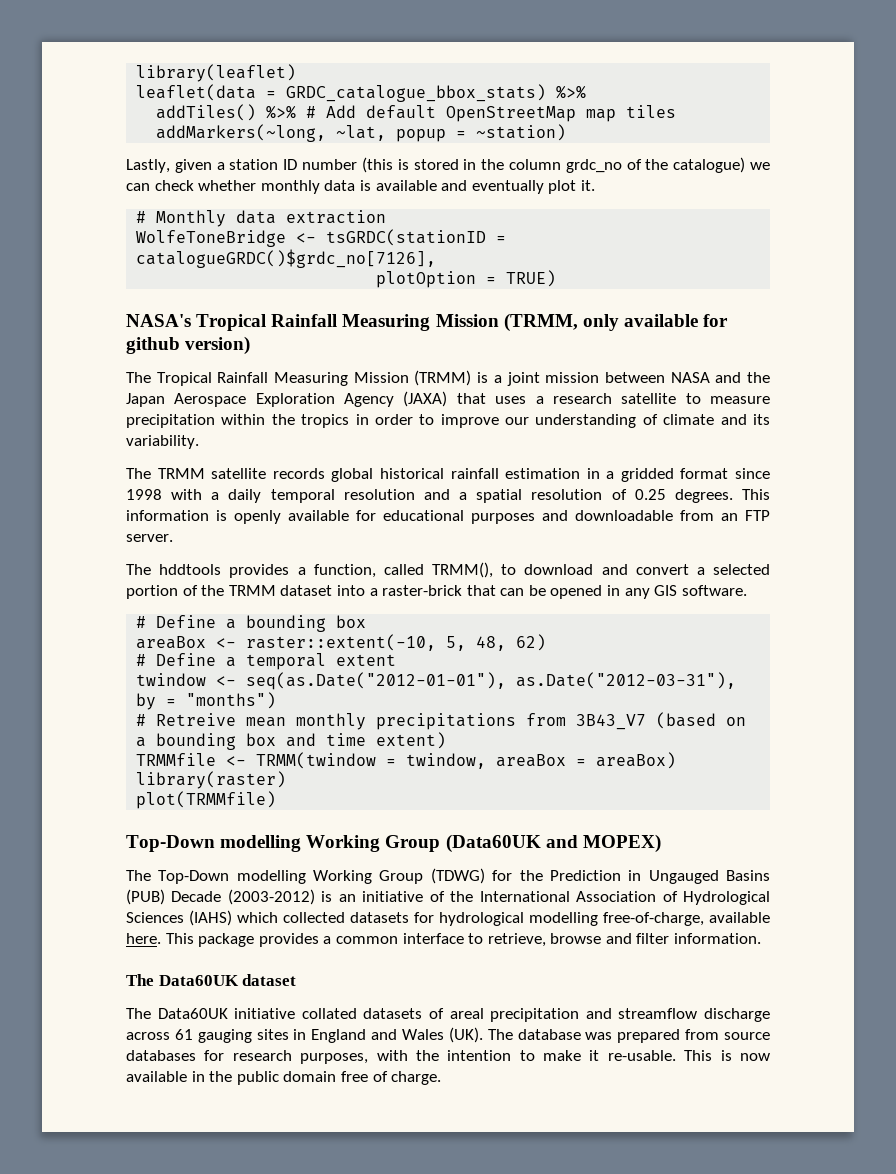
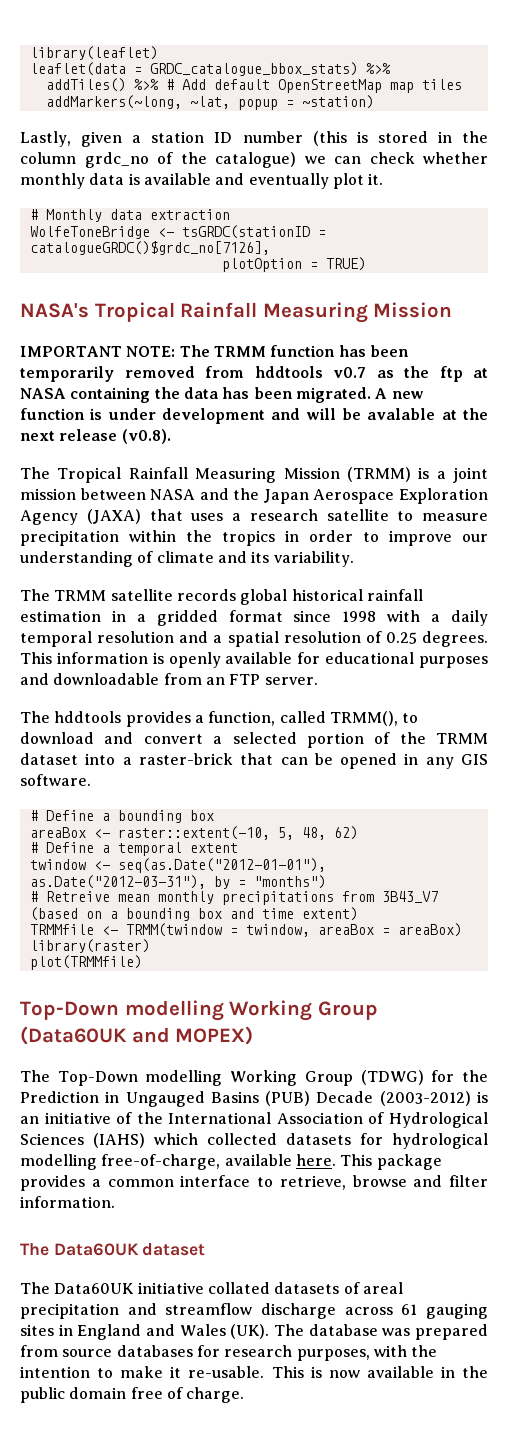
- NASA's Tropical Rainfall Measuring Mission (TRMM, only available for github version)
+ NASA's Tropical Rainfall Measuring Mission
+ IMPORTANT NOTE: The TRMM function has been temporarily removed from hddtools v0.7 as the ftp at NASA containing the data has been migrated. A new function is under development and will be avalable at the next release (v0.8).

